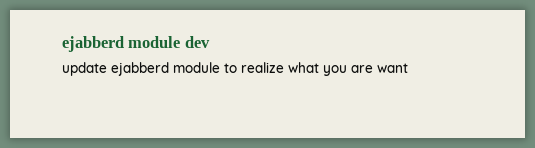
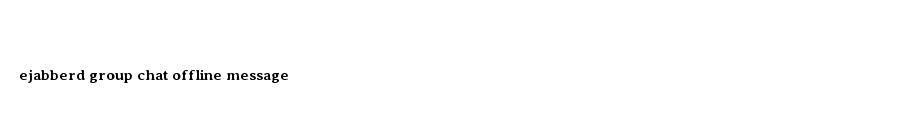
- ejabberd module dev
- update ejabberd module to realize what you are want
+ ejabberd group chat offline message

